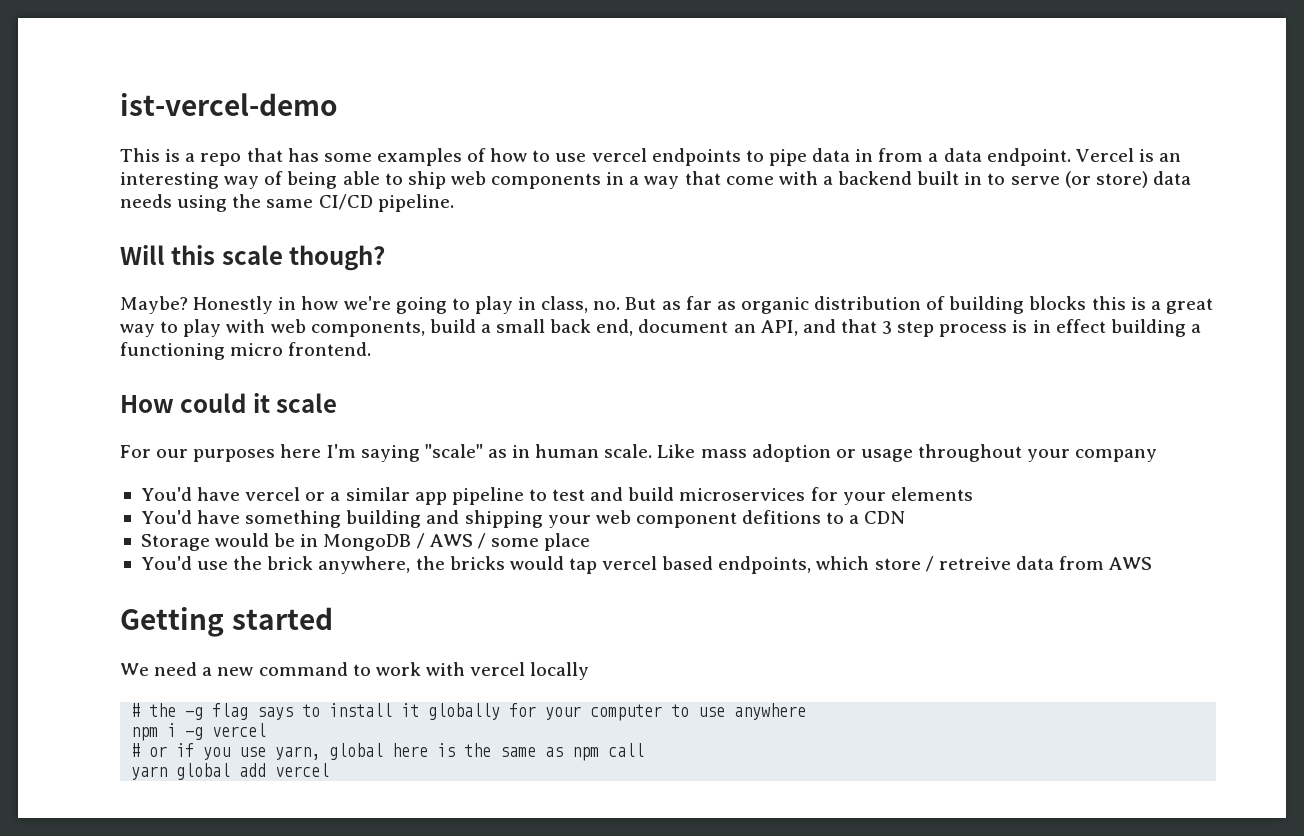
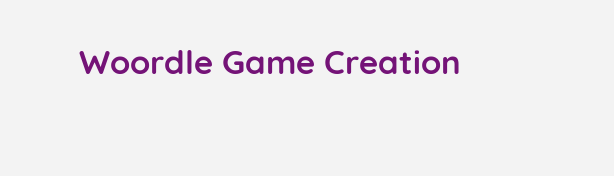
- ist-vercel-demo
- This is a repo that has some examples of how to use vercel endpoints to pipe data in from a data endpoint. Vercel is an interesting way of being able to ship web components in a way that come with a backend built in to serve (or store) data needs using the same CI/CD pipeline.
- Will this scale though?
- Maybe? Honestly in how we're going to play in class, no. But as far as organic distribution of building blocks this is a great way to play with web components, build a small back end, document an API, and that 3 step process is in effect building a functioning micro frontend.
- How could it scale
- For our purposes here I'm saying "scale" as in human scale. Like mass adoption or usage throughout your company
- You'd have vercel or a similar app pipeline to test and build microservices for your elements
- You'd have something building and shipping your web component defitions to a CDN
- Storage would be in MongoDB / AWS / some place
- You'd use the brick anywhere, the bricks would tap vercel based endpoints, which store / retreive data from AWS
- Getting started
- We need a new command to work with vercel locally
- # the -g flag says to install it globally for your computer to use anywhere
- npm i -g vercel
- # or if you use yarn, global here is the same as npm call
- yarn global add vercel
+ Woordle Game Creation

